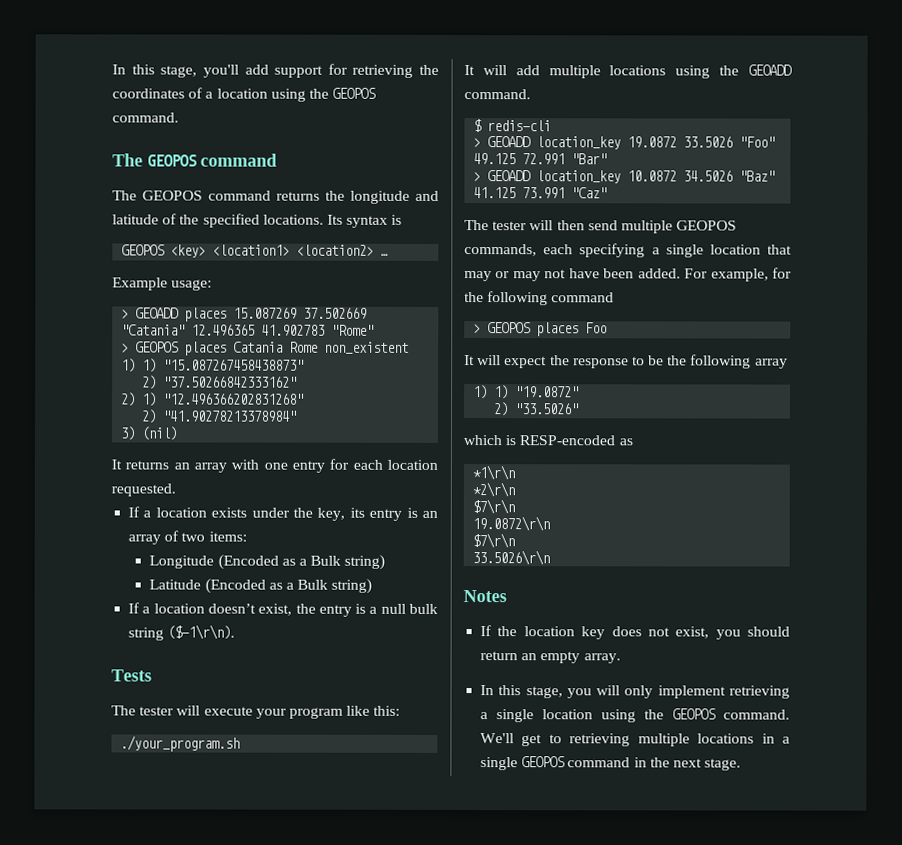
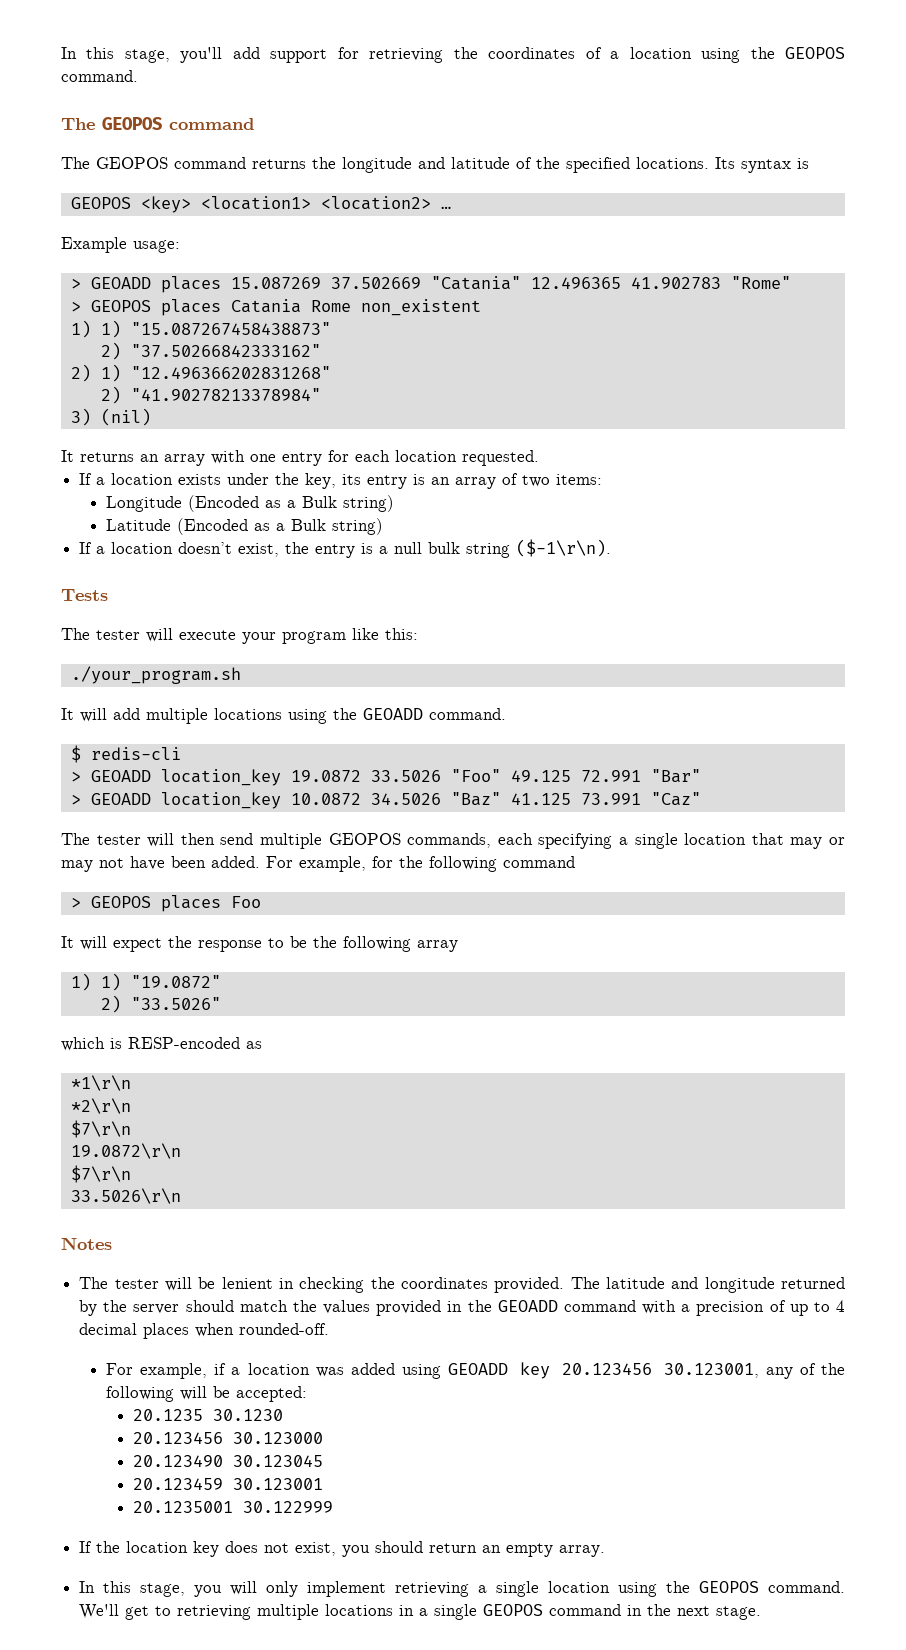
+ The tester will be lenient in checking the coordinates provided. The latitude and longitude returned by the server should match the values provided in the GEOADD command with a precision of up to 4 decimal places when rounded-off.
+ For example, if a location was added using GEOADD key 20.123456 30.123001, any of the following will be accepted:
+ 20.1235 30.1230
+ 20.123456 30.123000
+ 20.123490 30.123045
+ 20.123459 30.123001
+ 20.1235001 30.122999

